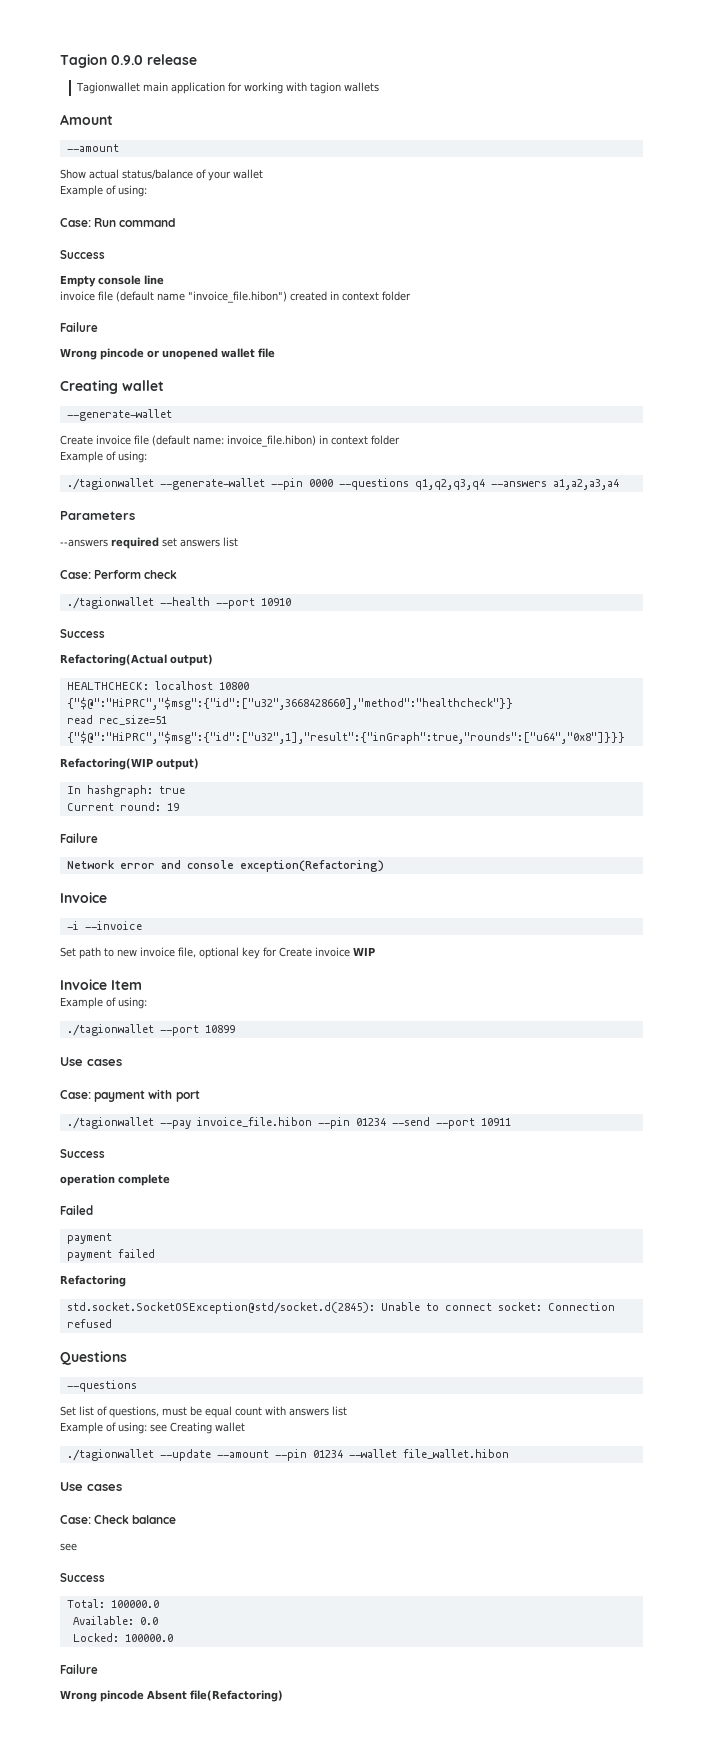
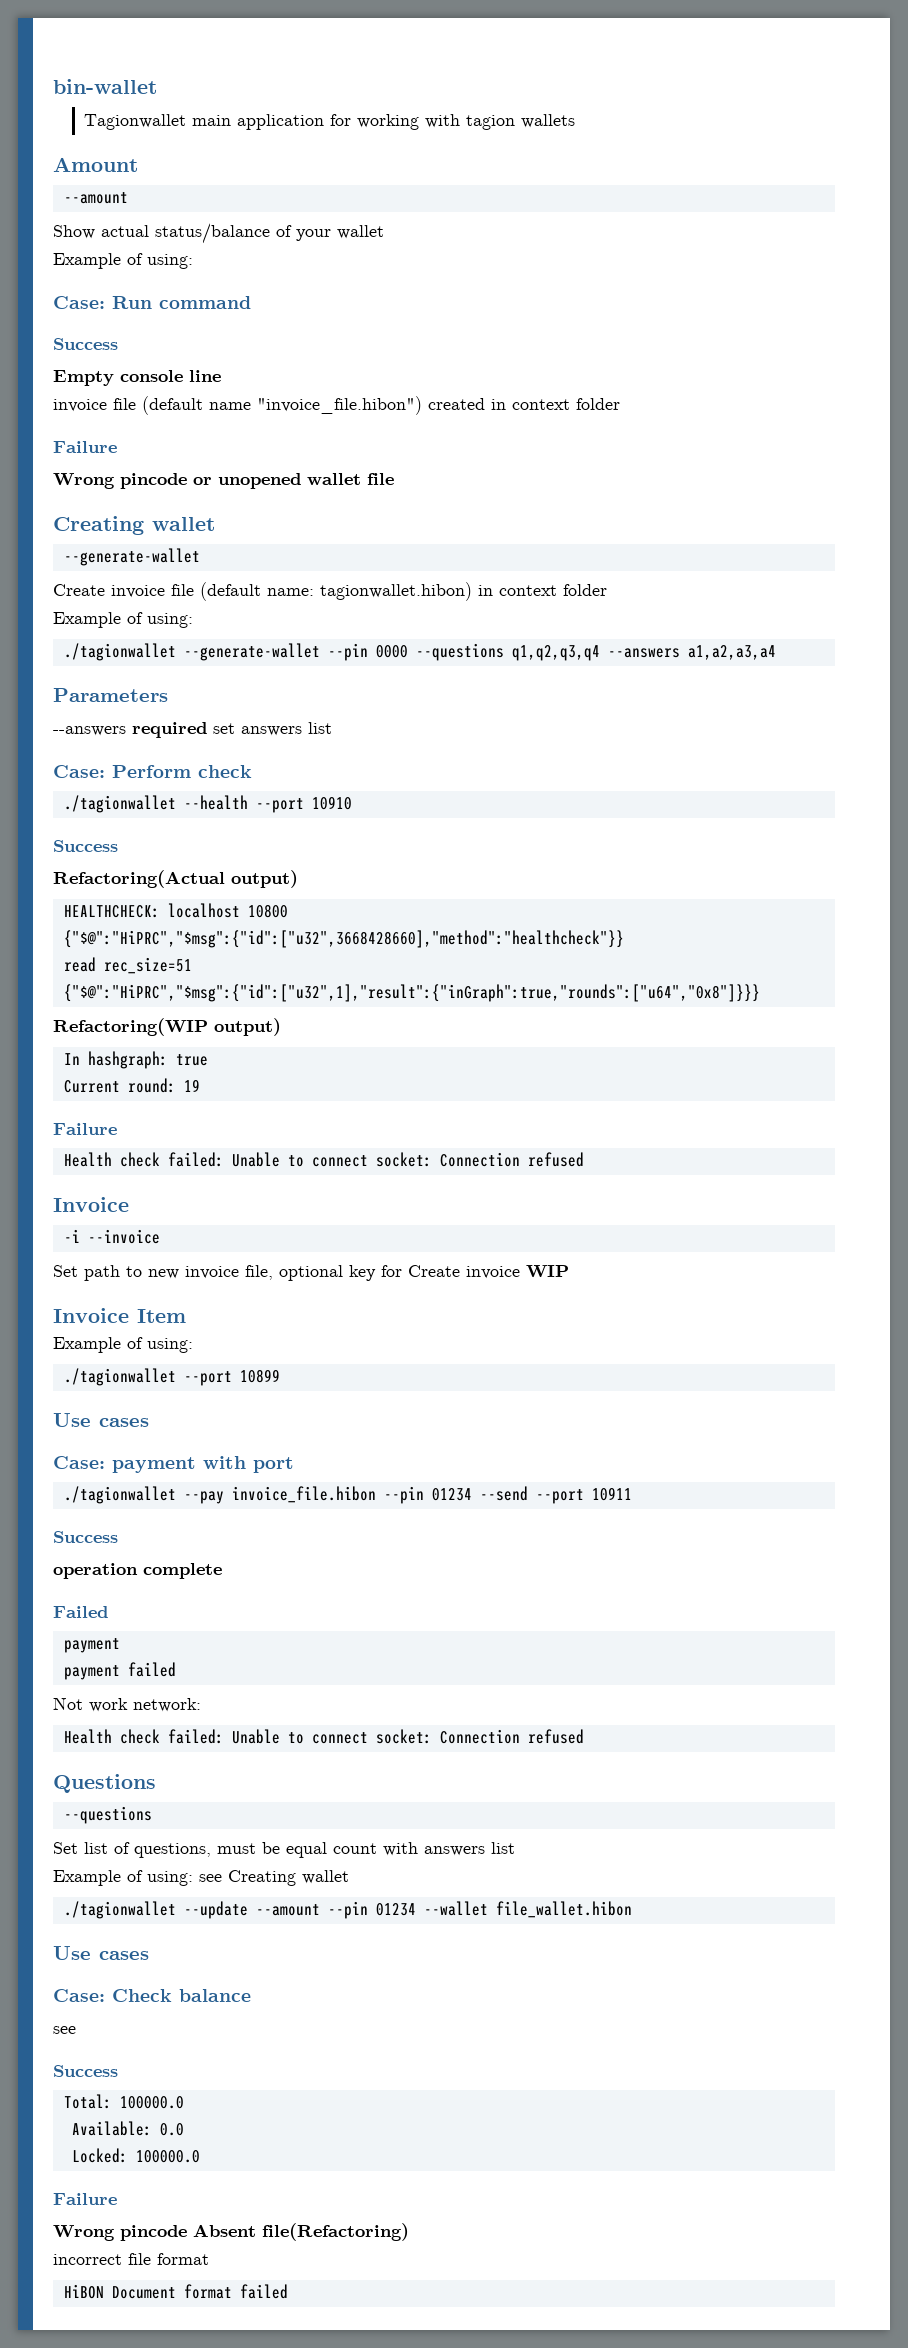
- Tagion 0.9.0 release
+ bin-wallet
- Create invoice file (default name: invoice_file.hibon) in context folder
+ Create invoice file (default name: tagionwallet.hibon) in context folder
  Current round: 19
  Failure
- Network error and console exception(Refactoring)
+ Health check failed: Unable to connect socket: Connection refused
- Refactoring
- std.socket.SocketOSException@std/socket.d(2845): Unable to connect socket: Connection refused
+ Not work network:
+ Health check failed: Unable to connect socket: Connection refused
+ incorrect file format
+ HiBON Document format failed

